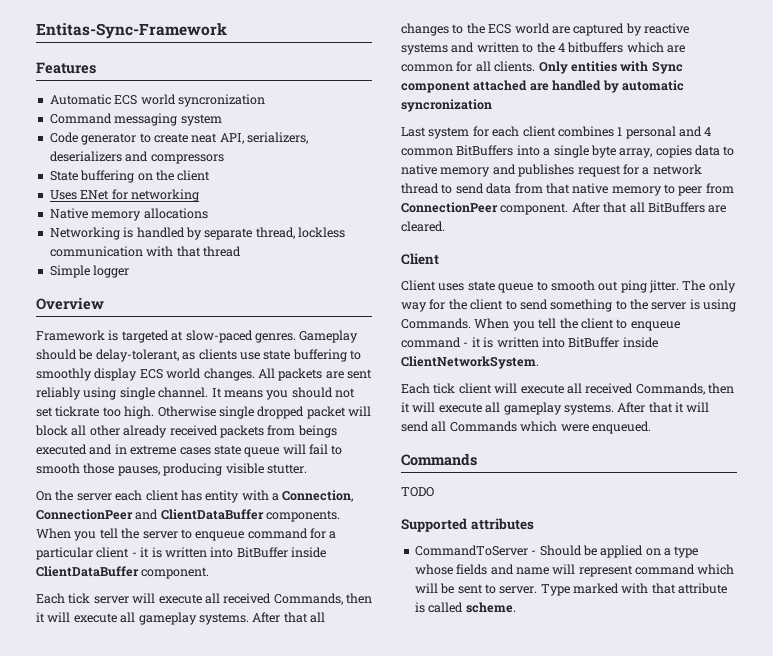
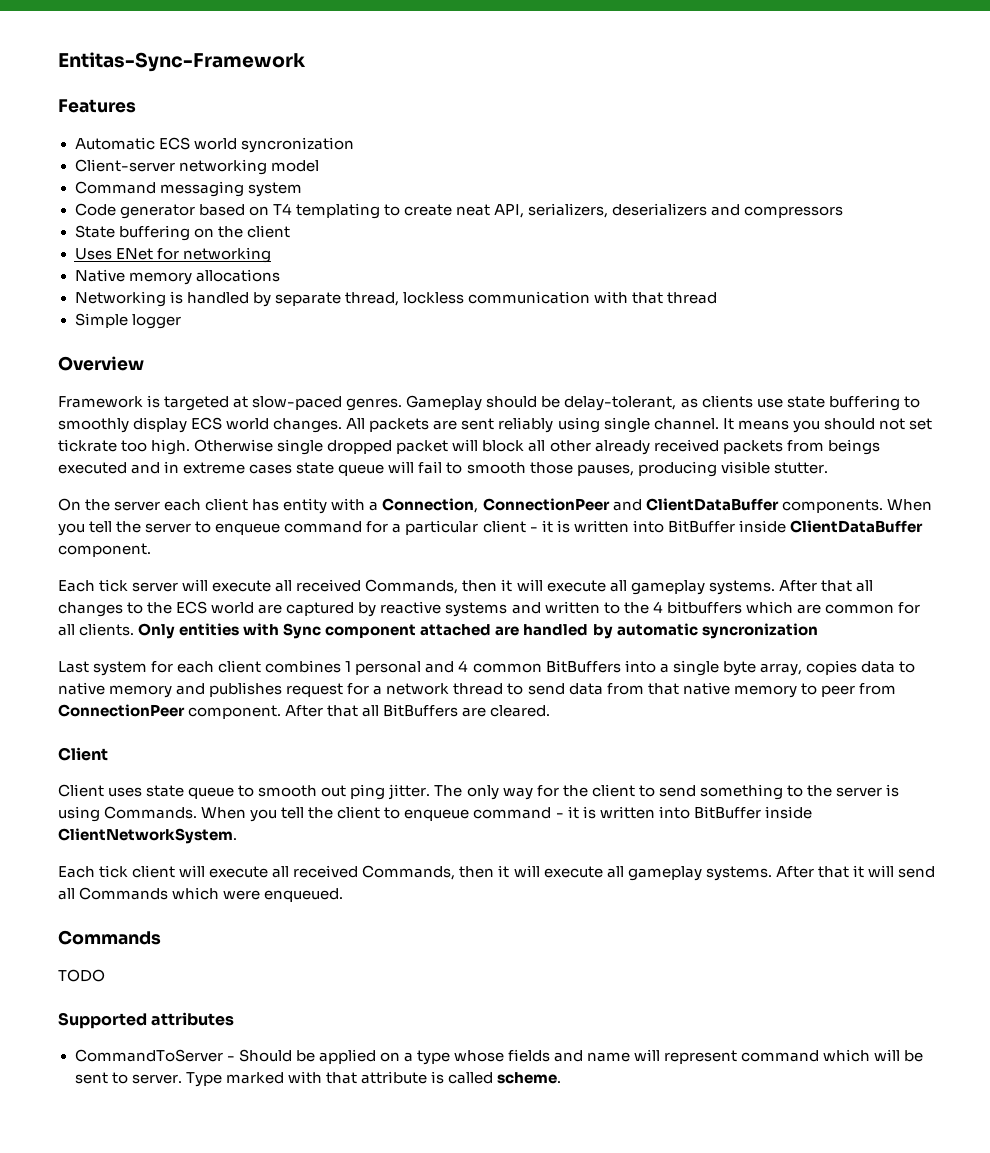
+ Client-server networking model
- Code generator to create neat API, serializers, deserializers and compressors
+ Code generator based on T4 templating to create neat API, serializers, deserializers and compressors

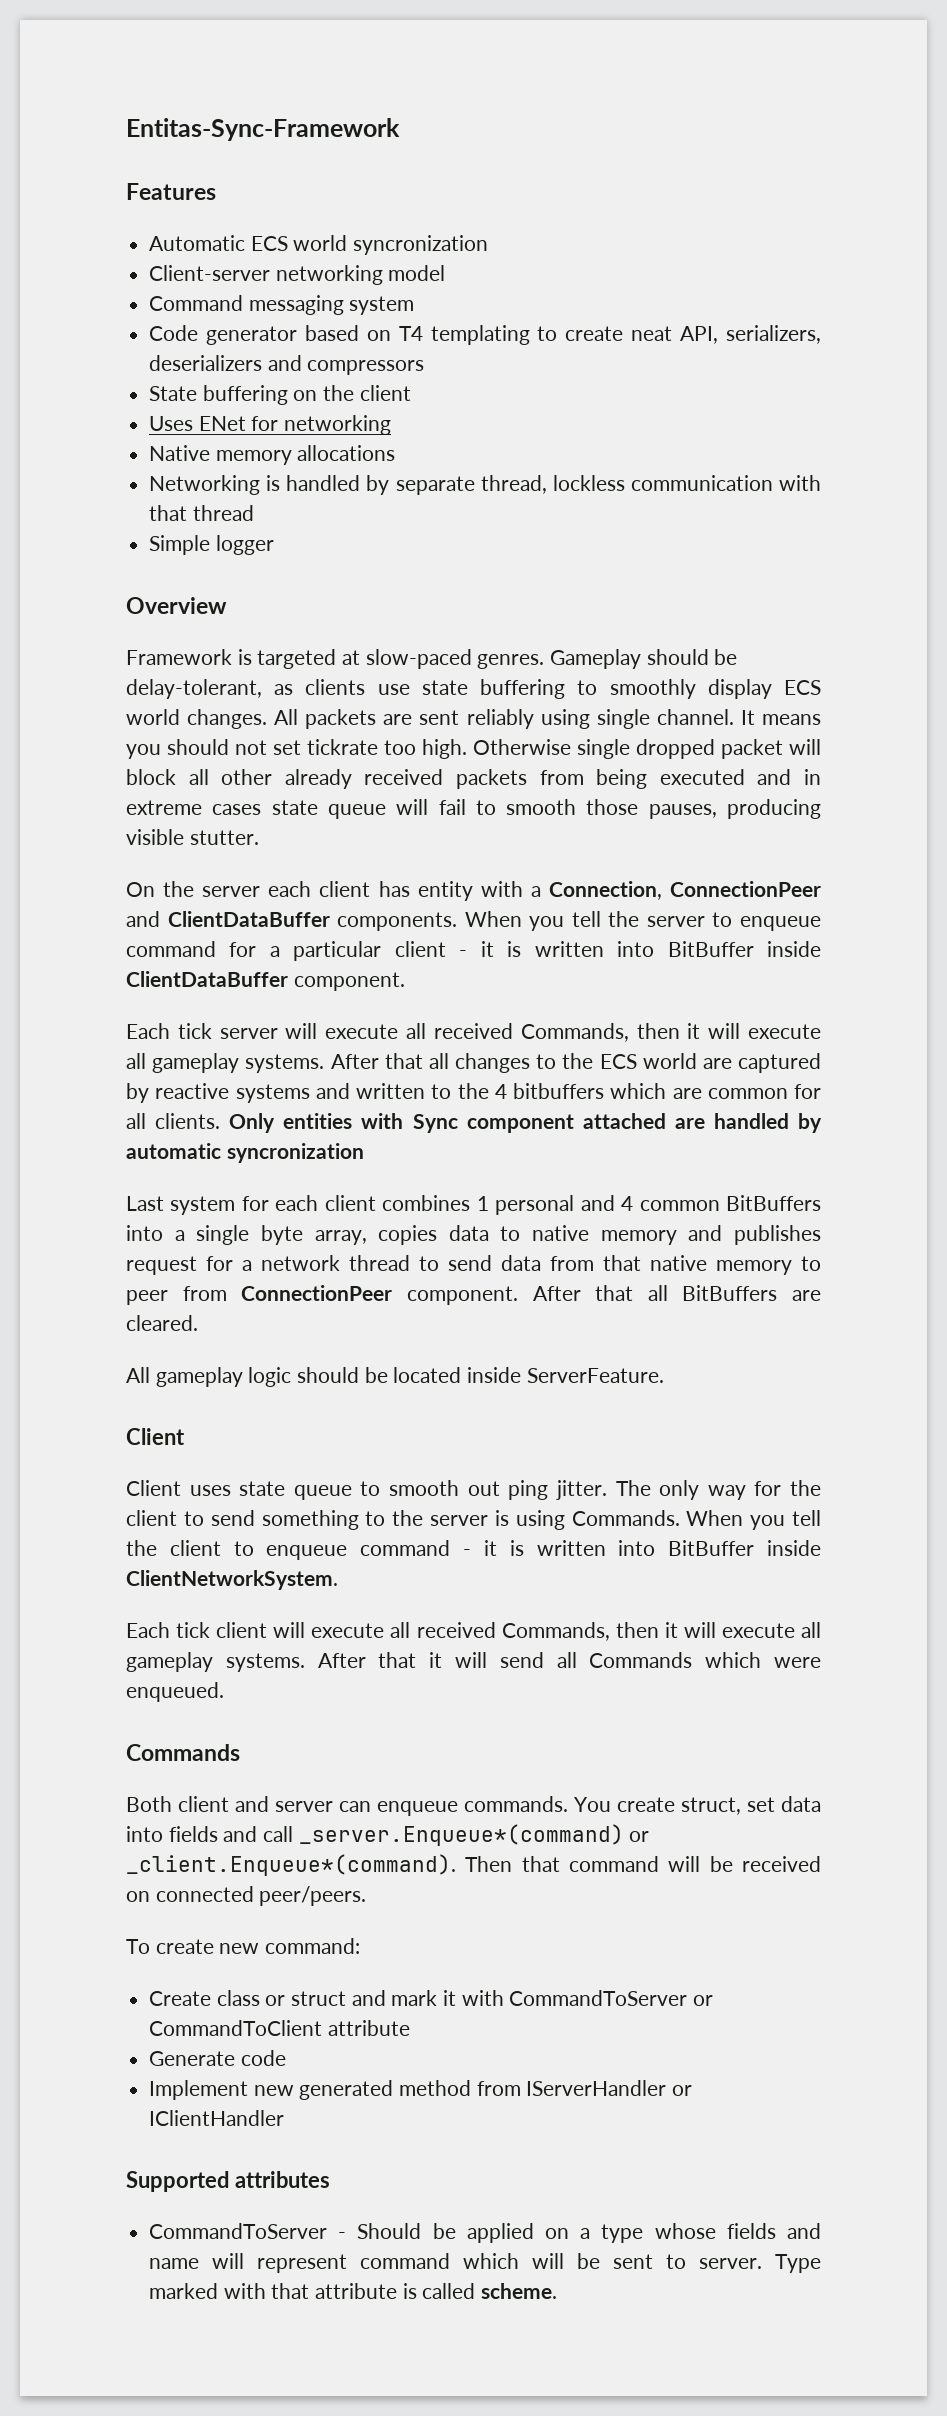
- Otherwise single dropped packet will block all other already received packets from beings executed and in extreme cases state queue will fail to smooth those pauses, producing visible stutter.
+ Otherwise single dropped packet will block all other already received packets from being executed and in extreme cases state queue will fail to smooth those pauses, producing visible stutter.
+ All gameplay logic should be located inside ServerFeature.
- TODO
+ Both client and server can enqueue commands. You create struct, set data into fields and call _server.Enqueue*(command) or _client.Enqueue*(command). Then that command will be received on connected peer/peers.
+ To create new command:
+ Create class or struct and mark it with CommandToServer or CommandToClient attribute
+ Generate code
+ Implement new generated method from IServerHandler or IClientHandler

